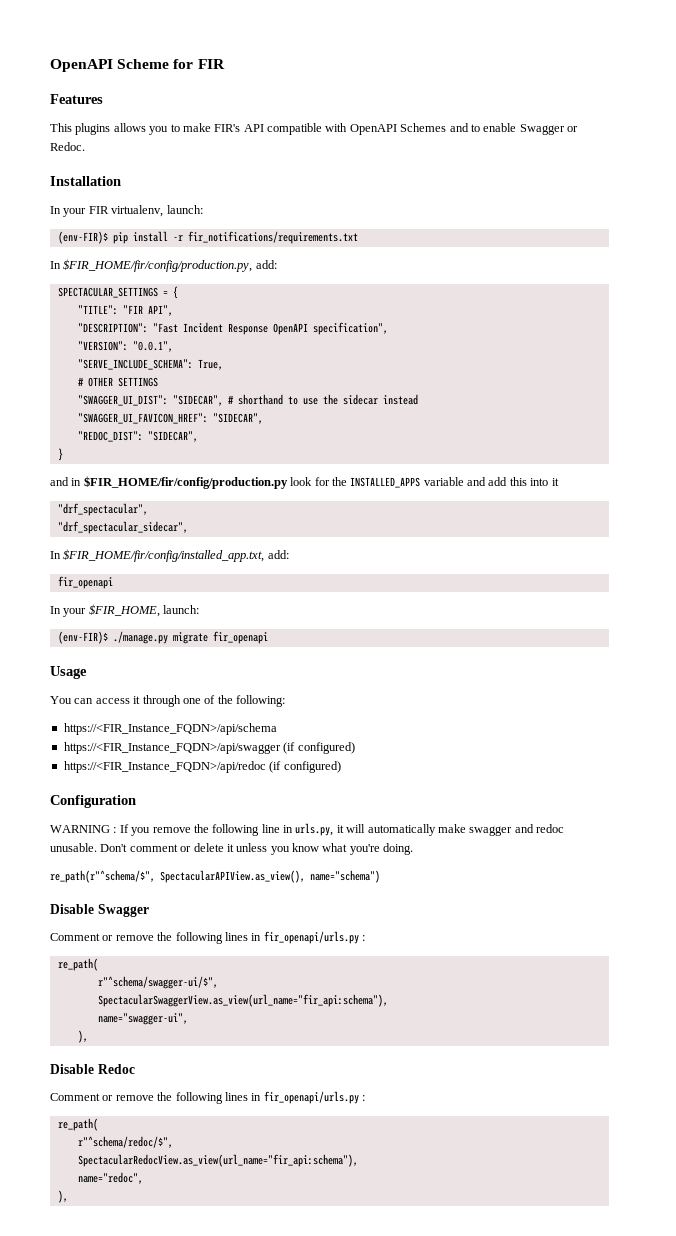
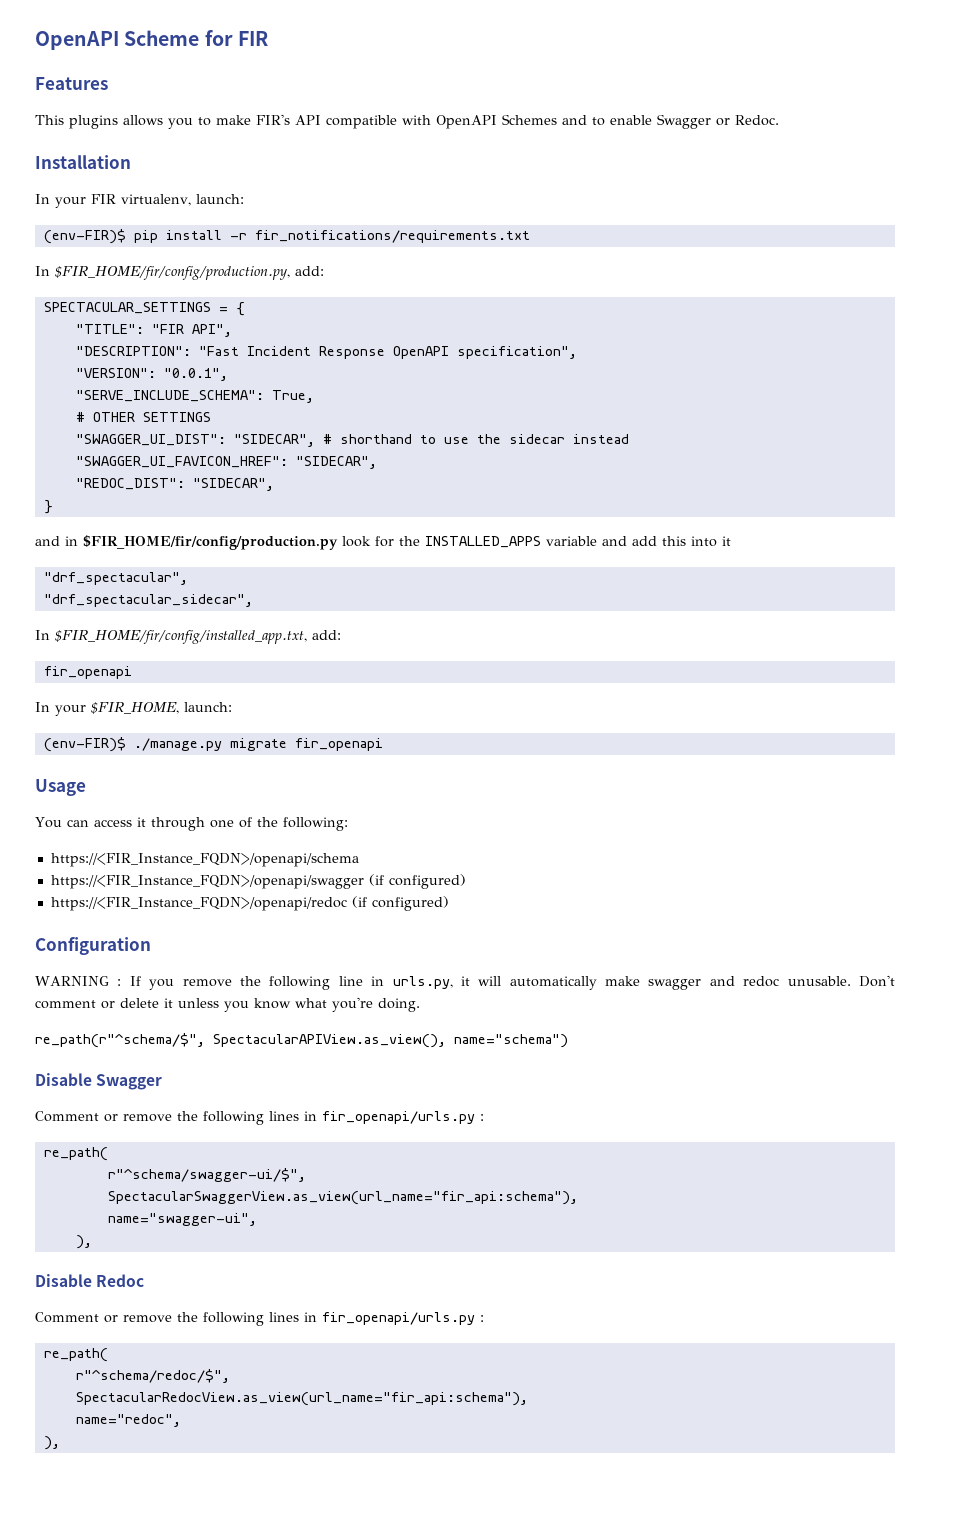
- https://<FIR_Instance_FQDN>/api/schema
- https://<FIR_Instance_FQDN>/api/swagger (if configured)
- https://<FIR_Instance_FQDN>/api/redoc (if configured)
+ https://<FIR_Instance_FQDN>/openapi/schema
+ https://<FIR_Instance_FQDN>/openapi/swagger (if configured)
+ https://<FIR_Instance_FQDN>/openapi/redoc (if configured)

